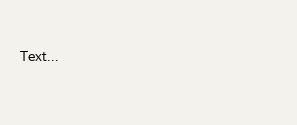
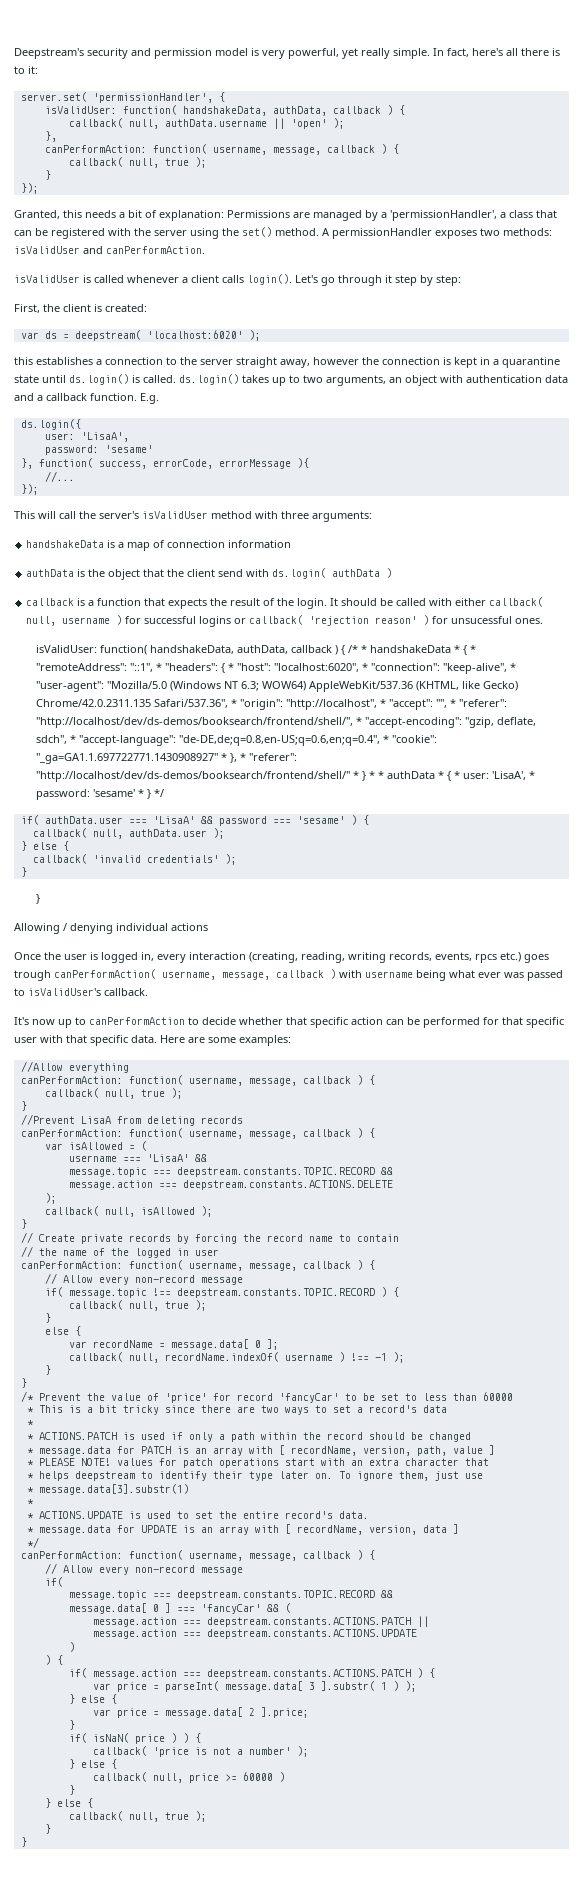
- Text...
+ Deepstream's security and permission model is very powerful, yet really simple. In fact, here's all there is to it:
+ server.set( 'permissionHandler', {
+ isValidUser: function( handshakeData, authData, callback ) {
+ callback( null, authData.username || 'open' );
+ },
+ canPerformAction: function( username, message, callback ) {
+ callback( null, true );
+ }
+ });
+ Granted, this needs a bit of explanation: Permissions are managed by a 'permissionHandler', a class that can be registered with the server using the set() method. A permissionHandler exposes two methods: isValidUser and canPerformAction.
+ isValidUser is called whenever a client calls login(). Let's go through it step by step:
+ First, the client is created:
+ var ds = deepstream( 'localhost:6020' );
+ this establishes a connection to the server straight away, however the connection is kept in a quarantine state until ds.login() is called. ds.login() takes up to two arguments, an object with authentication data and a callback function. E.g.
+ ds.login({
+ user: 'LisaA',
+ password: 'sesame'
+ }, function( success, errorCode, errorMessage ){
+ //...
+ });
+ This will call the server's isValidUser method with three arguments:
+ handshakeData is a map of connection information
+ authData is the object that the client send with ds.login( authData )
+ callback is a function that expects the result of the login. It should be called with either callback( null, username ) for successful logins or callback( 'rejection reason' ) for unsucessful ones.
+ isValidUser: function( handshakeData, authData, callback ) { /* * handshakeData * { * "remoteAddress": "::1", * "headers": { * "host": "localhost:6020", * "connection": "keep-alive", * "user-agent": "Mozilla/5.0 (Windows NT 6.3; WOW64) AppleWebKit/537.36 (KHTML, like Gecko) Chrome/42.0.2311.135 Safari/537.36", * "origin": "http://localhost", * "accept": "", * "referer": "http://localhost/dev/ds-demos/booksearch/frontend/shell/", * "accept-encoding": "gzip, deflate, sdch", * "accept-language": "de-DE,de;q=0.8,en-US;q=0.6,en;q=0.4", * "cookie": "_ga=GA1.1.697722771.1430908927" * }, * "referer": "http://localhost/dev/ds-demos/booksearch/frontend/shell/" * } * * authData * { * user: 'LisaA', * password: 'sesame' * } */
+ if( authData.user === 'LisaA' && password === 'sesame' ) {
+ callback( null, authData.user );
+ } else {
+ callback( 'invalid credentials' );
+ }
+ }
+ Allowing / denying individual actions
+ Once the user is logged in, every interaction (creating, reading, writing records, events, rpcs etc.) goes trough canPerformAction( username, message, callback ) with username being what ever was passed to isValidUser's callback.
+ It's now up to canPerformAction to decide whether that specific action can be performed for that specific user with that specific data. Here are some examples:
+ //Allow everything
+ canPerformAction: function( username, message, callback ) {
+ callback( null, true );
+ }
+ //Prevent LisaA from deleting records
+ canPerformAction: function( username, message, callback ) {
+ var isAllowed = (
+ username === 'LisaA' &&
+ message.topic === deepstream.constants.TOPIC.RECORD &&
+ message.action === deepstream.constants.ACTIONS.DELETE
+ );
+ callback( null, isAllowed );
+ }
+ // Create private records by forcing the record name to contain
+ // the name of the logged in user
+ canPerformAction: function( username, message, callback ) {
+ // Allow every non-record message
+ if( message.topic !== deepstream.constants.TOPIC.RECORD ) {
+ callback( null, true );
+ }
+ else {
+ var recordName = message.data[ 0 ];
+ callback( null, recordName.indexOf( username ) !== -1 );
+ }
+ }
+ /* Prevent the value of 'price' for record 'fancyCar' to be set to less than 60000
+ * This is a bit tricky since there are two ways to set a record's data
+ *
+ * ACTIONS.PATCH is used if only a path within the record should be changed
+ * message.data for PATCH is an array with [ recordName, version, path, value ]
+ * PLEASE NOTE! values for patch operations start with an extra character that
+ * helps deepstream to identify their type later on. To ignore them, just use
+ * message.data[3].substr(1)
+ *
+ * ACTIONS.UPDATE is used to set the entire record's data.
+ * message.data for UPDATE is an array with [ recordName, version, data ]
+ */
+ canPerformAction: function( username, message, callback ) {
+ // Allow every non-record message
+ if(
+ message.topic === deepstream.constants.TOPIC.RECORD &&
+ message.data[ 0 ] === 'fancyCar' && (
+ message.action === deepstream.constants.ACTIONS.PATCH ||
+ message.action === deepstream.constants.ACTIONS.UPDATE
+ )
+ ) {
+ if( message.action === deepstream.constants.ACTIONS.PATCH ) {
+ var price = parseInt( message.data[ 3 ].substr( 1 ) );
+ } else {
+ var price = message.data[ 2 ].price;
+ }
+ if( isNaN( price ) ) {
+ callback( 'price is not a number' );
+ } else {
+ callback( null, price >= 60000 )
+ }
+ } else {
+ callback( null, true );
+ }
+ }

